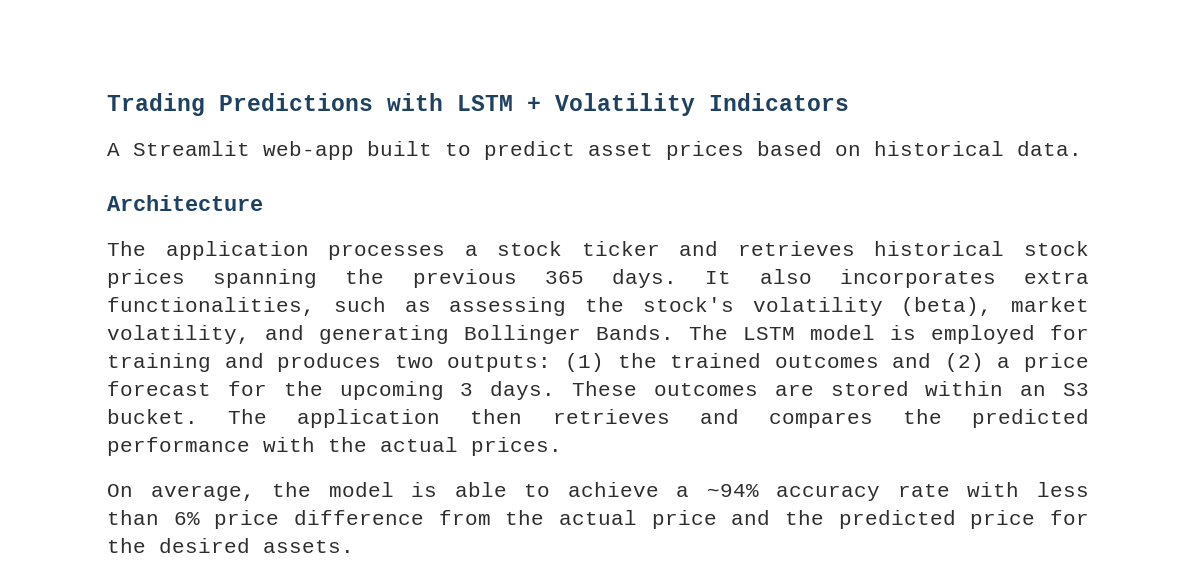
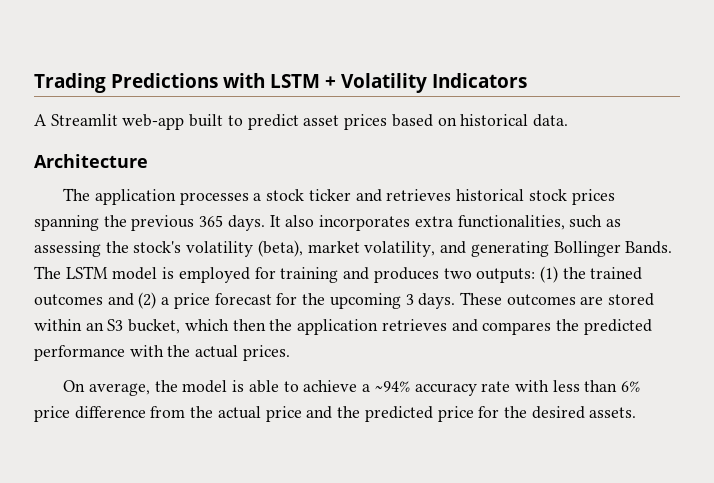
- These outcomes are stored within an S3 bucket. The application then retrieves and compares the predicted performance with the actual prices.
+ These outcomes are stored within an S3 bucket, which then the application retrieves and compares the predicted performance with the actual prices.

